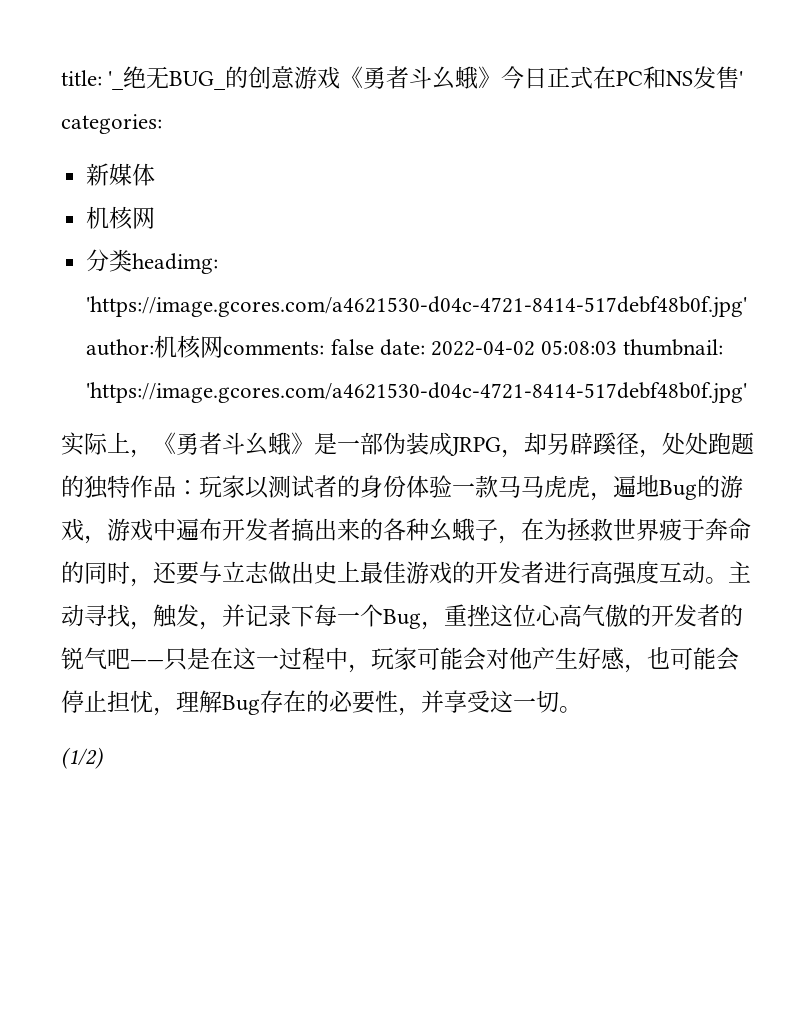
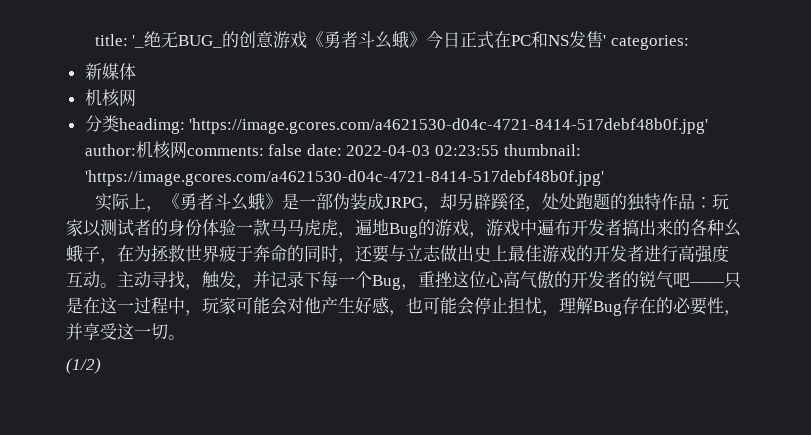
- 分类headimg: 'https://image.gcores.com/a4621530-d04c-4721-8414-517debf48b0f.jpg' author:机核网comments: false date: 2022-04-02 05:08:03 thumbnail: 'https://image.gcores.com/a4621530-d04c-4721-8414-517debf48b0f.jpg'
+ 分类headimg: 'https://image.gcores.com/a4621530-d04c-4721-8414-517debf48b0f.jpg' author:机核网comments: false date: 2022-04-03 02:23:55 thumbnail: 'https://image.gcores.com/a4621530-d04c-4721-8414-517debf48b0f.jpg'

